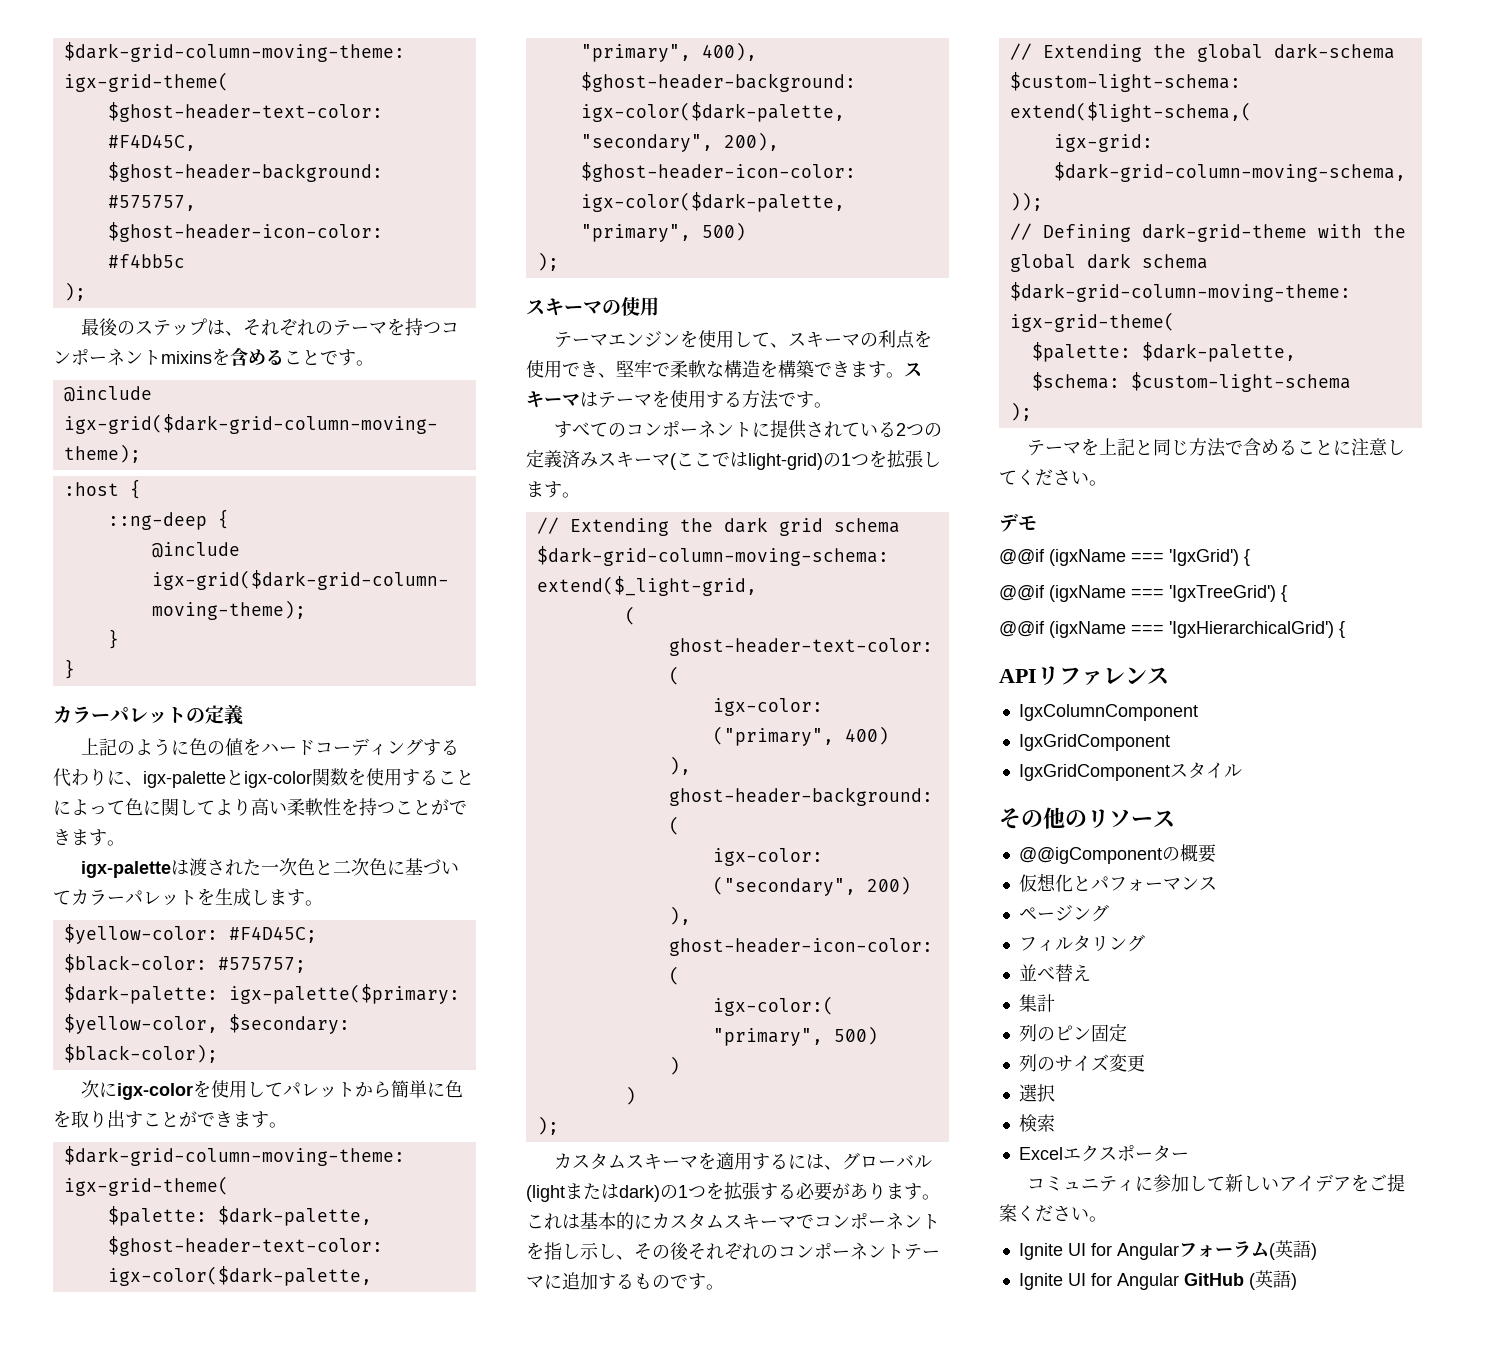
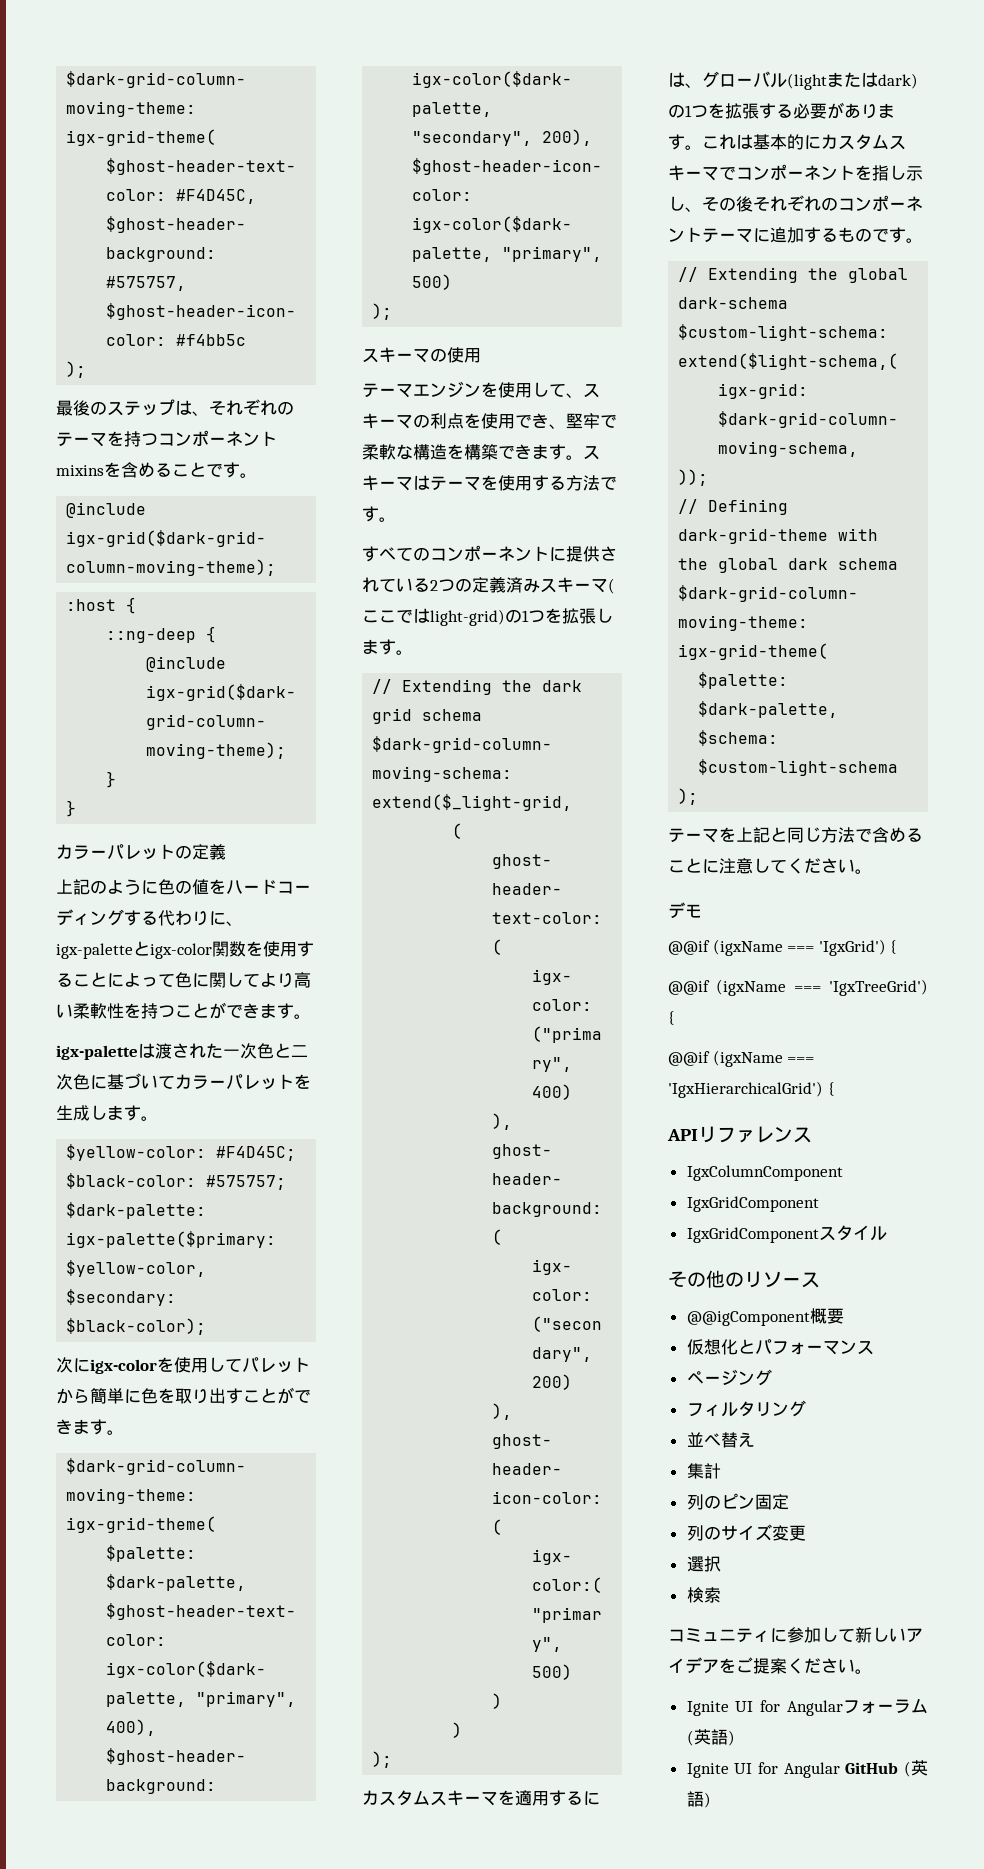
- @@igComponentの概要
+ @@igComponent概要
- Excelエクスポーター

